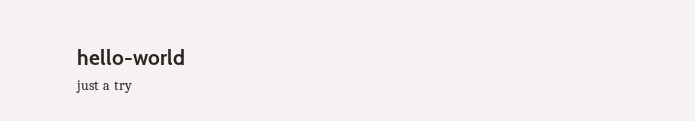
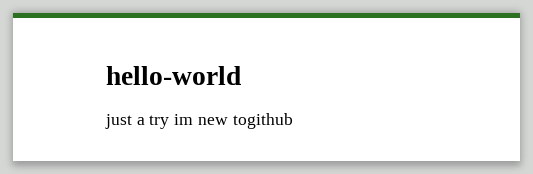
- just a try
+ just a try im new togithub

